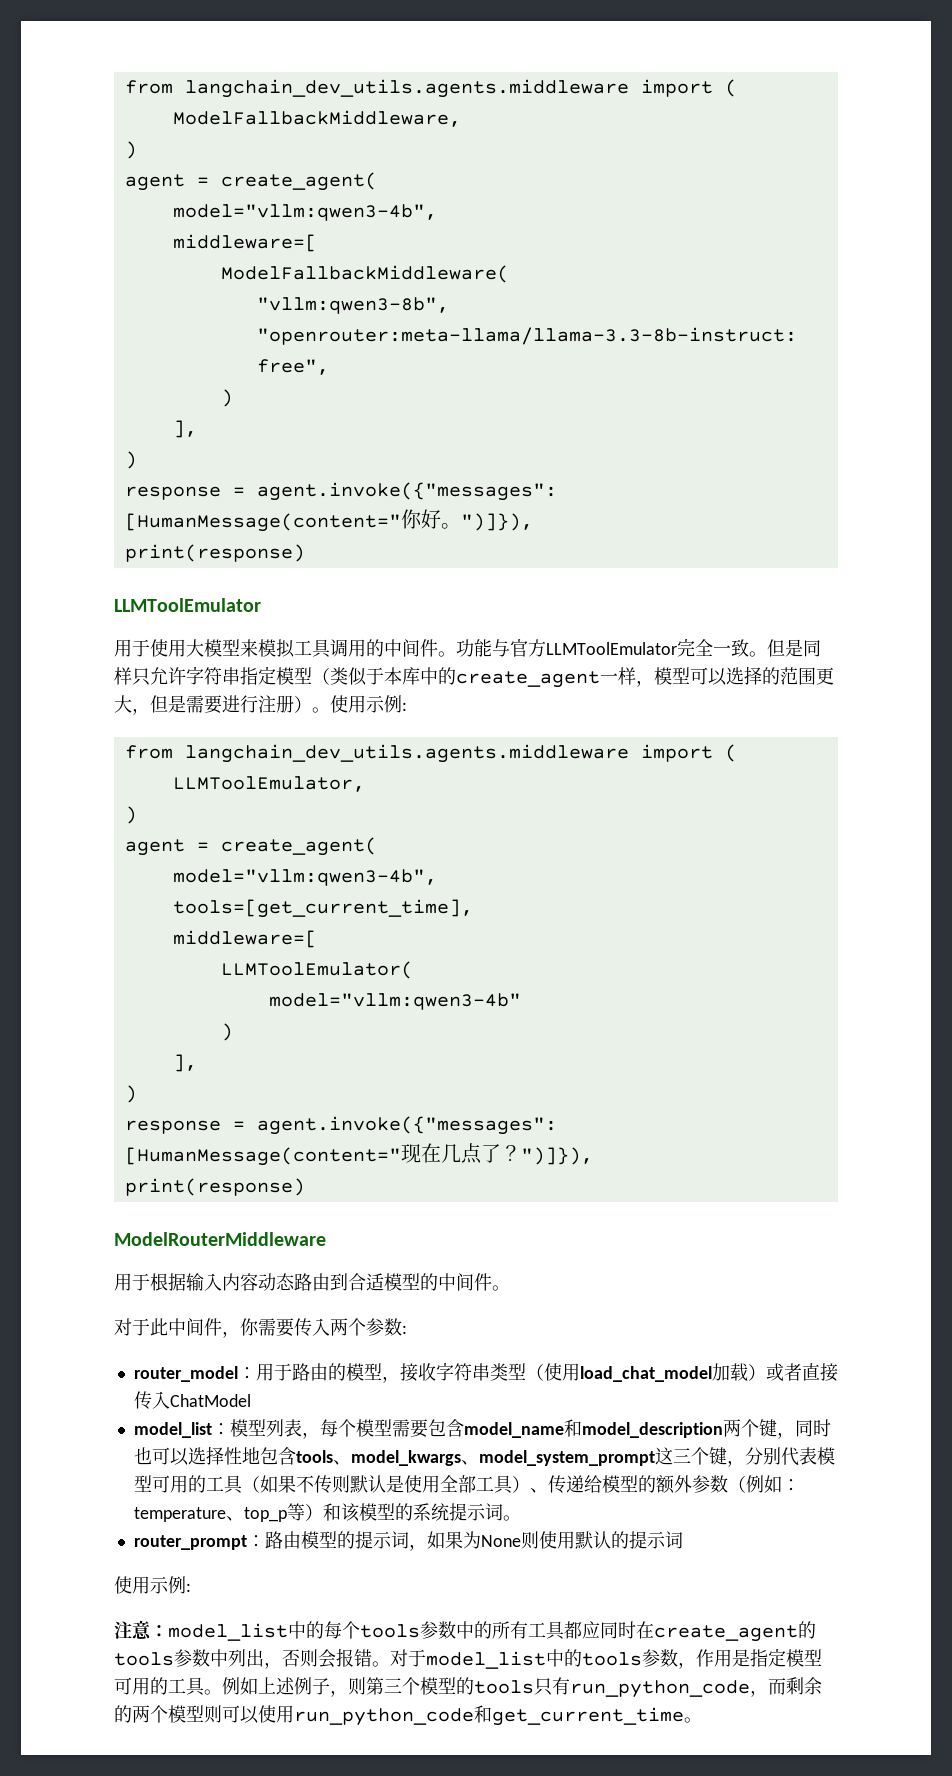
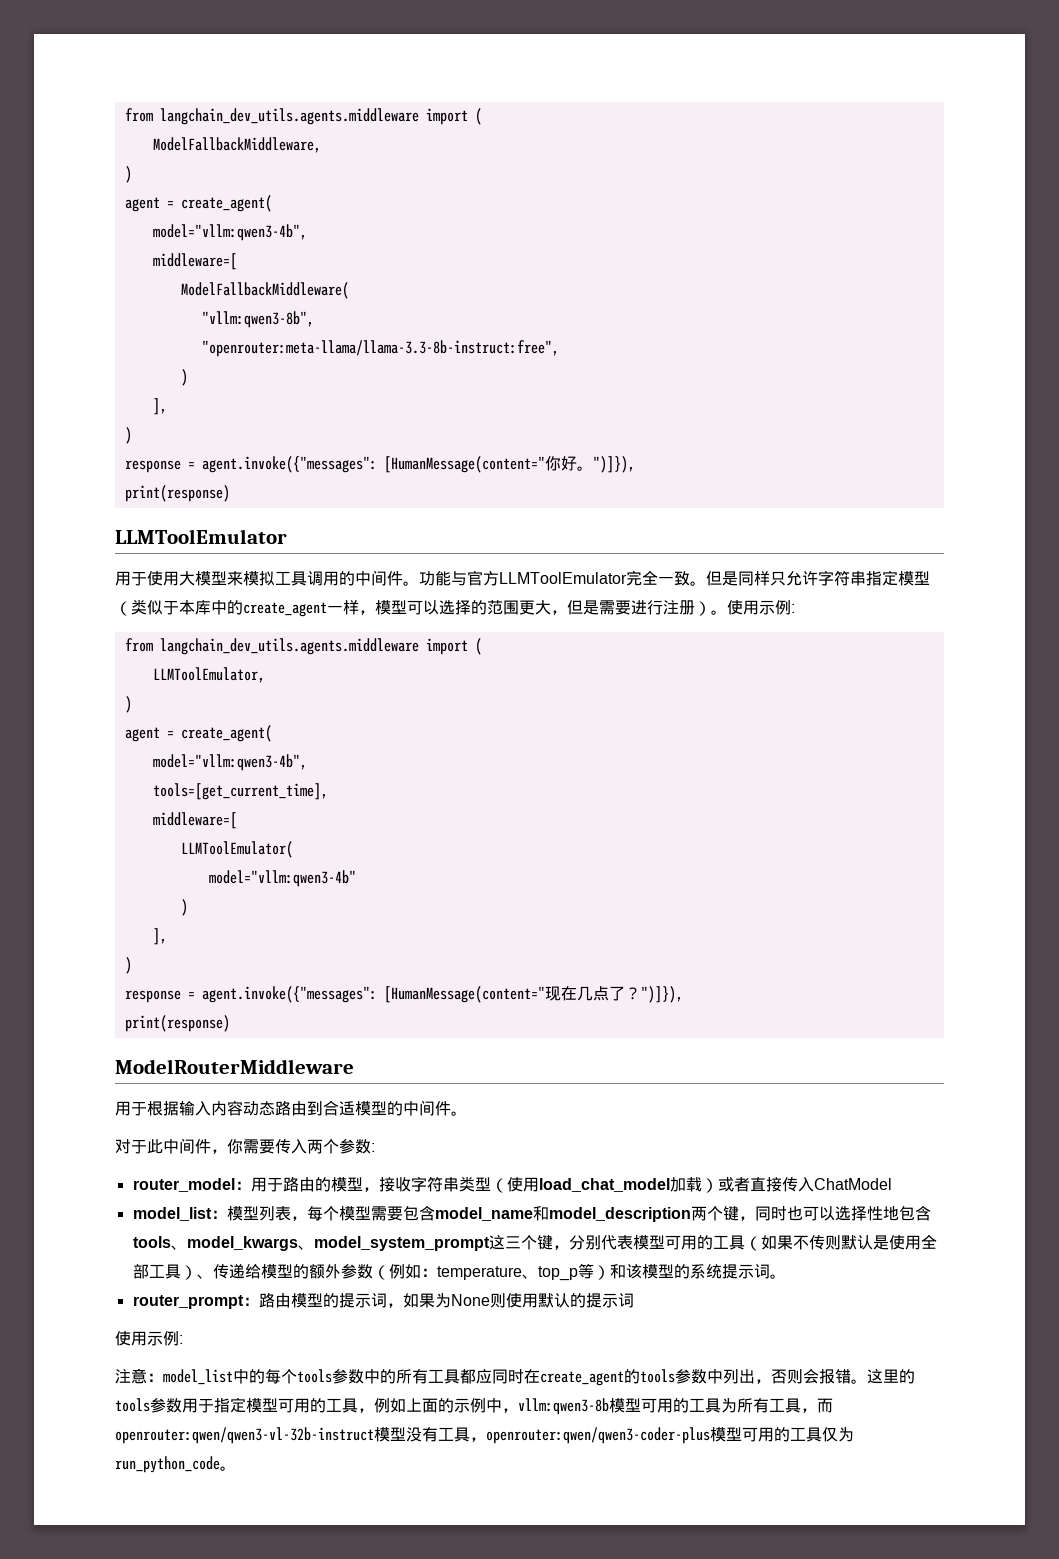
- 对于model_list中的tools参数，作用是指定模型可用的工具。例如上述例子，则第三个模型的tools只有run_python_code，而剩余的两个模型则可以使用run_python_code和get_current_time。
+ 这里的tools参数用于指定模型可用的工具，例如上面的示例中，vllm:qwen3-8b模型可用的工具为所有工具，而openrouter:qwen/qwen3-vl-32b-instruct模型没有工具，openrouter:qwen/qwen3-coder-plus模型可用的工具仅为run_python_code。

